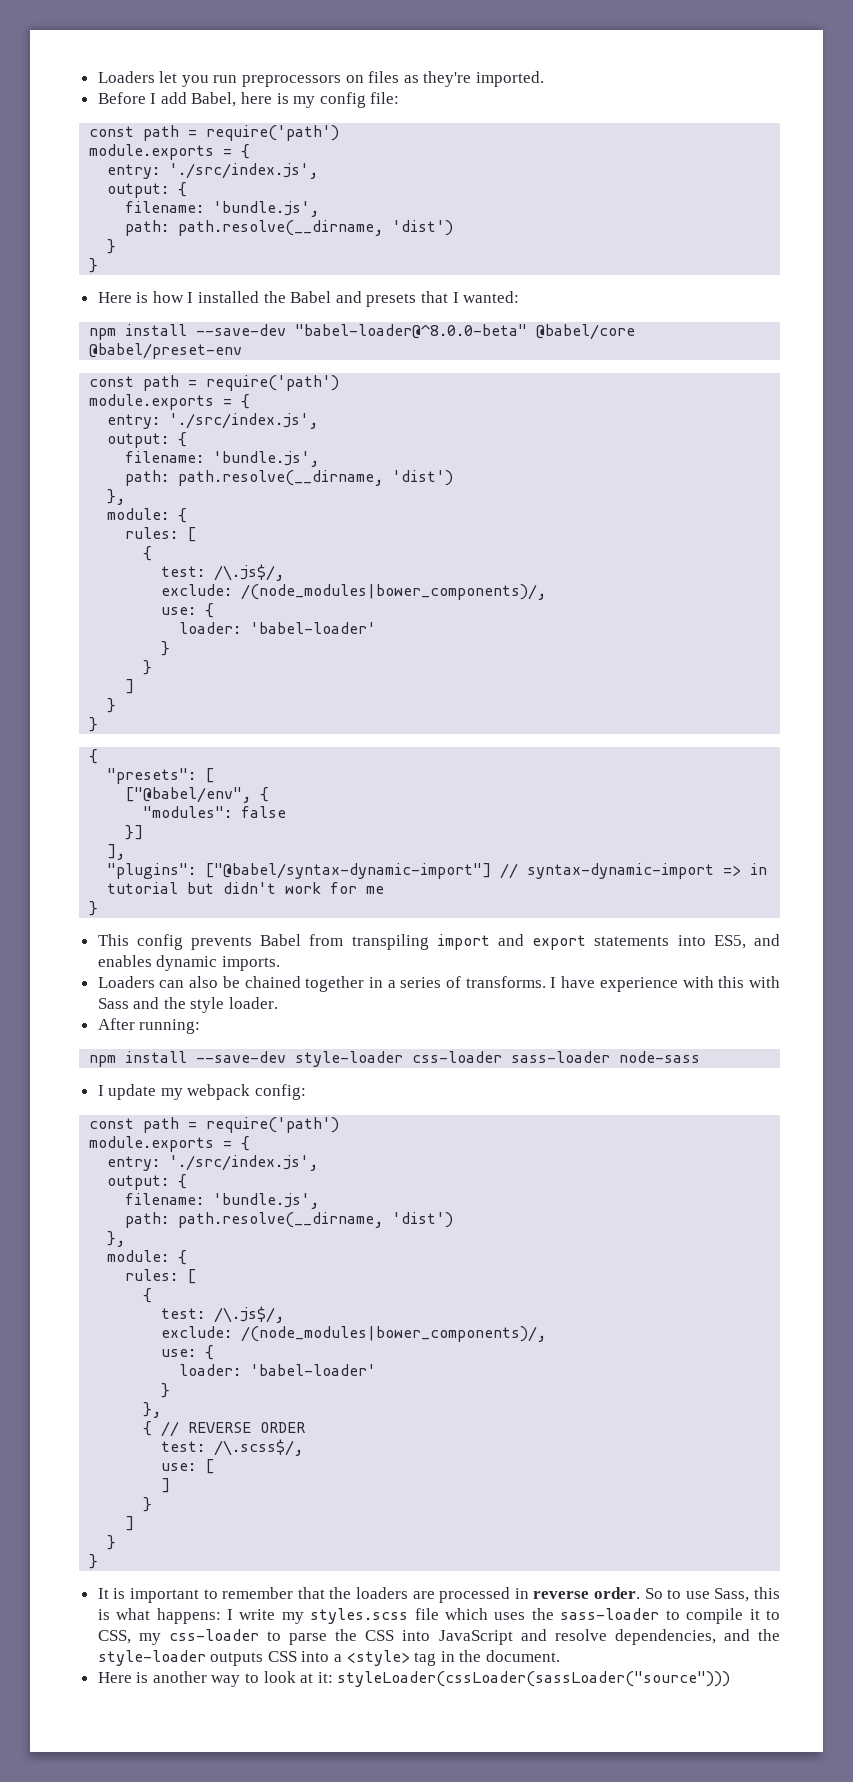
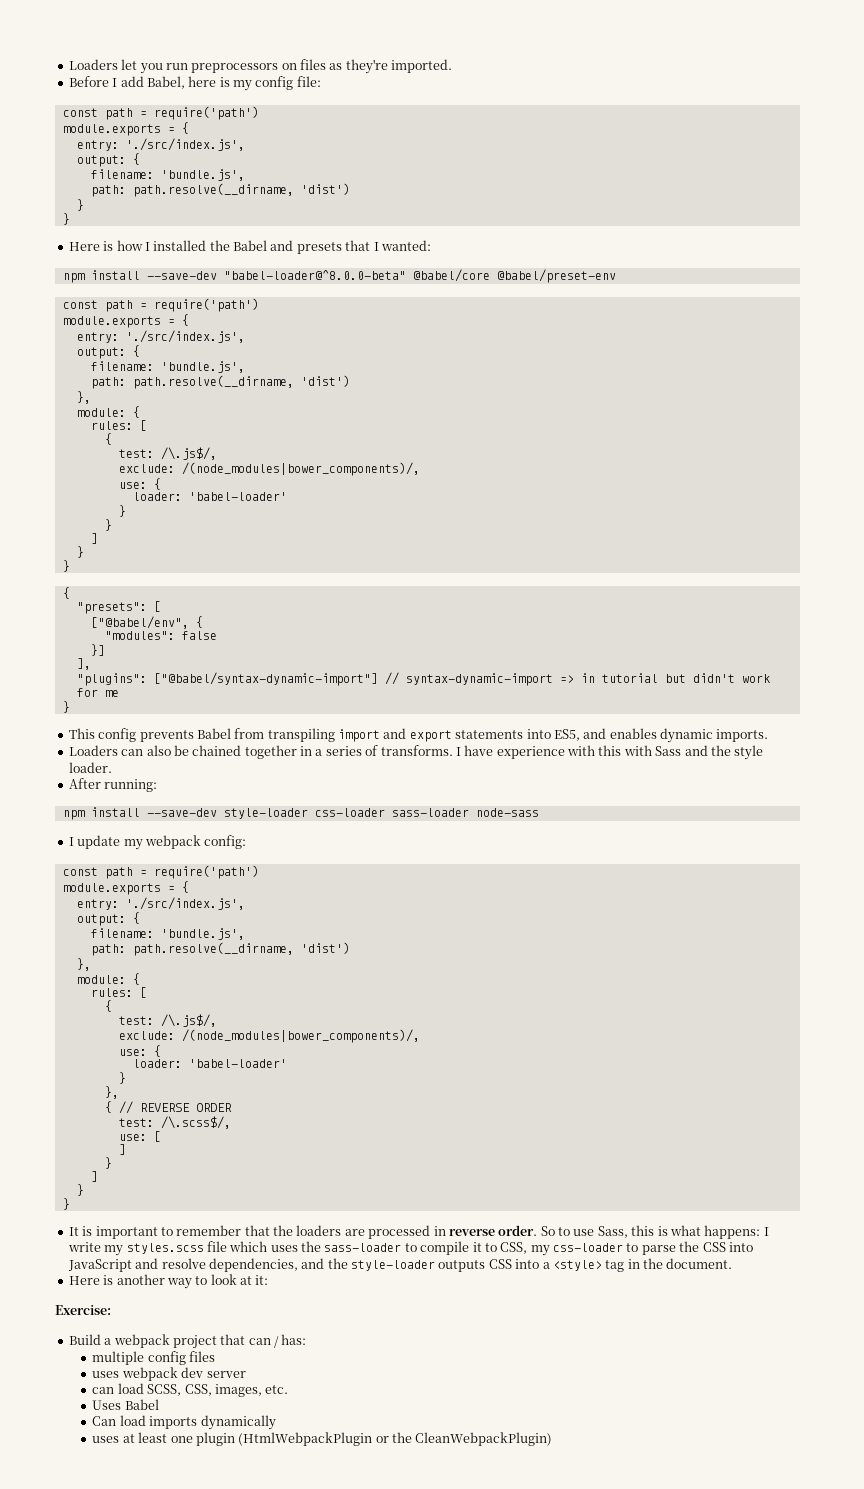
- Here is another way to look at it: styleLoader(cssLoader(sassLoader("source")))
+ Here is another way to look at it:
+ Exercise:
+ Build a webpack project that can / has:
+ multiple config files
+ uses webpack dev server
+ can load SCSS, CSS, images, etc.
+ Uses Babel
+ Can load imports dynamically
+ uses at least one plugin (HtmlWebpackPlugin or the CleanWebpackPlugin)

